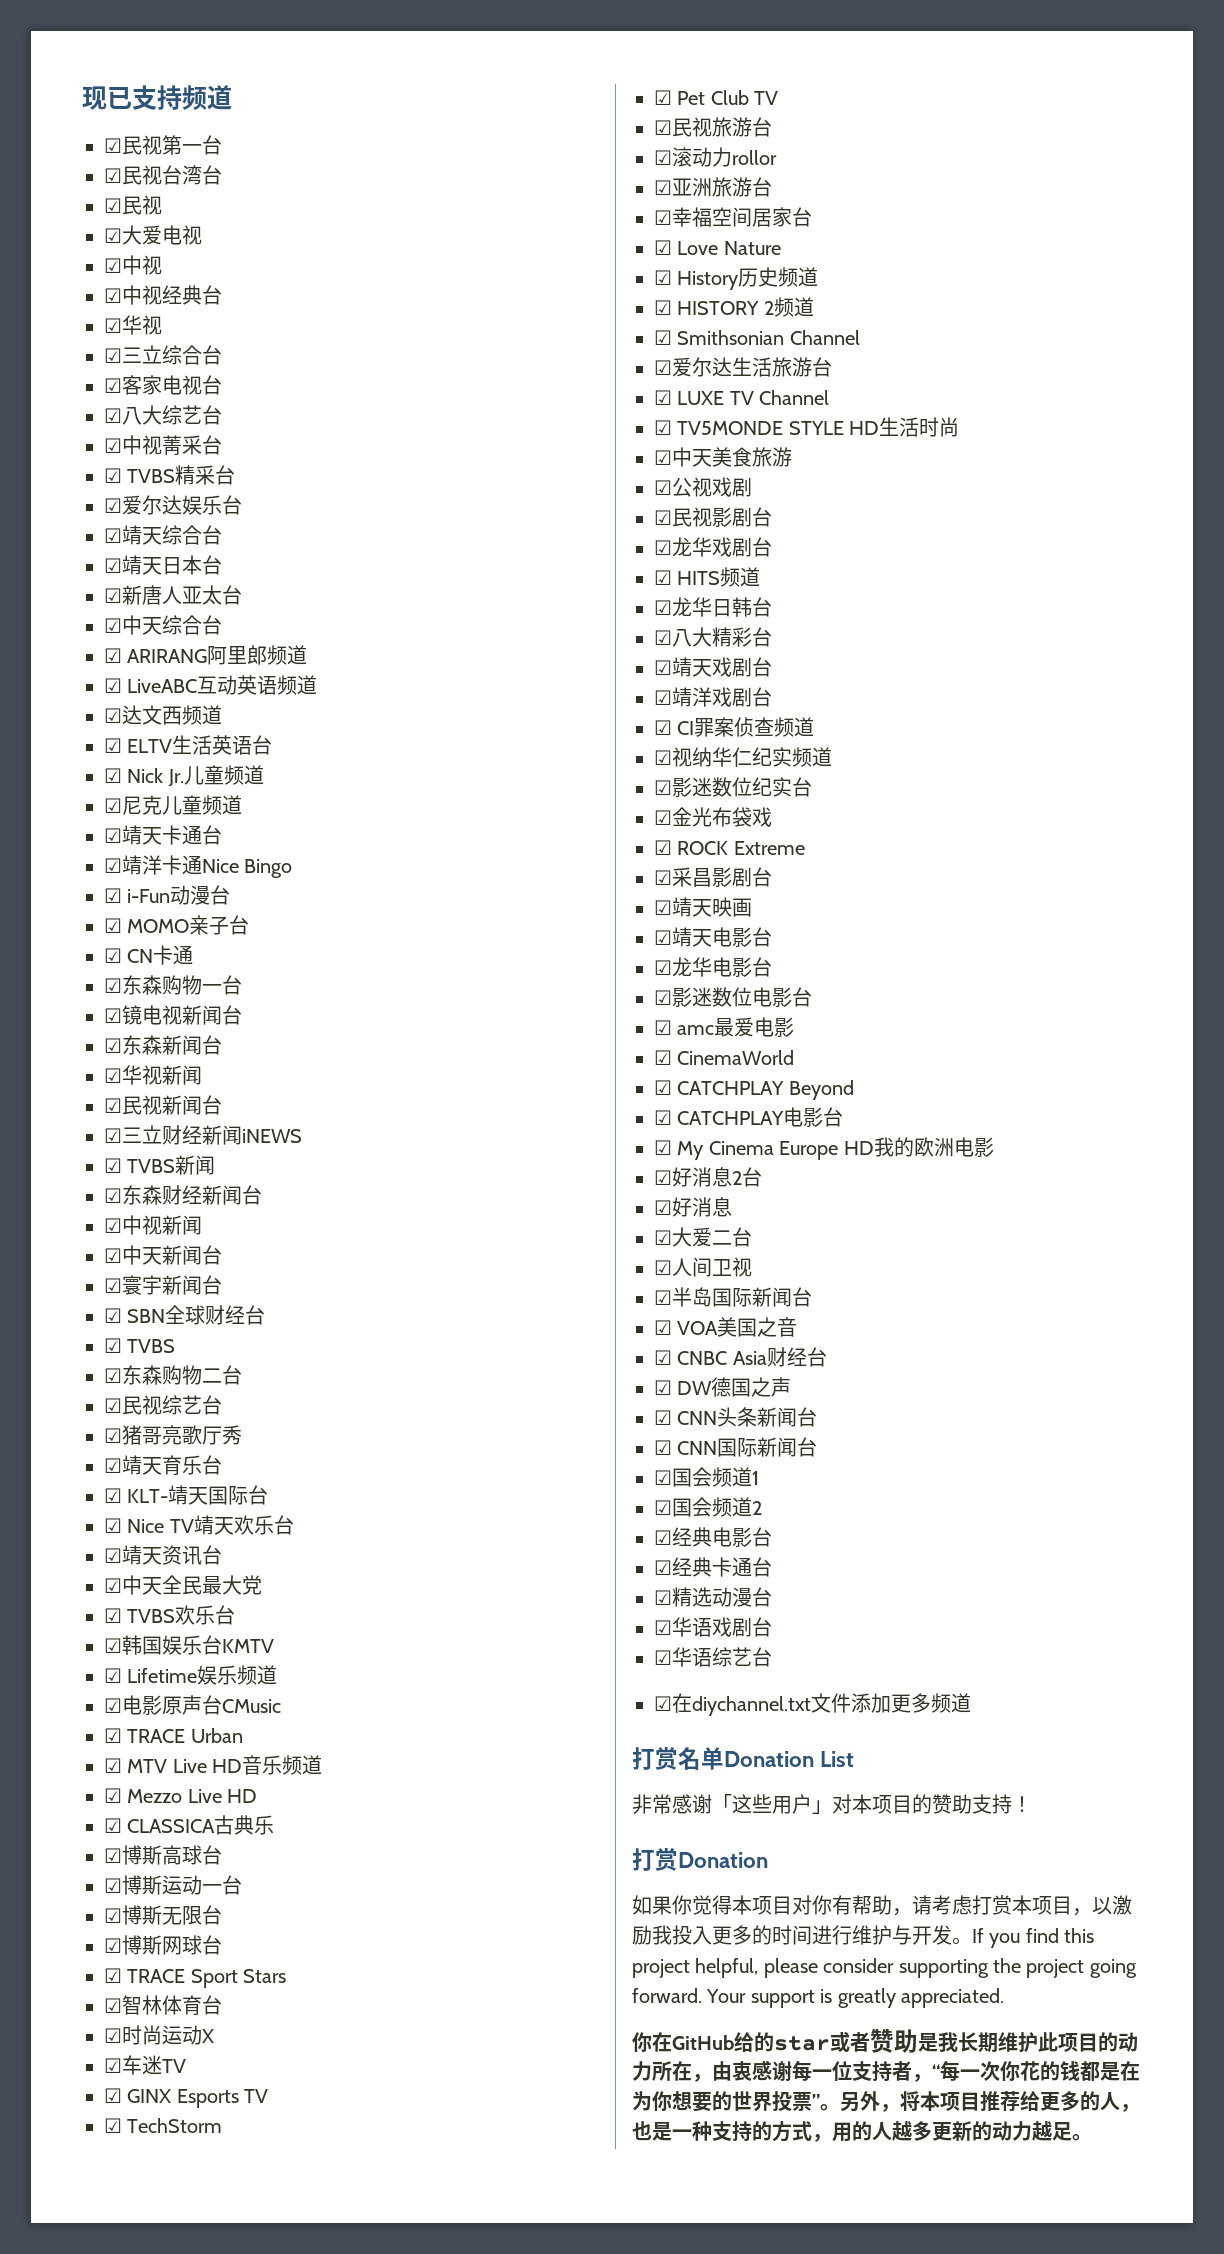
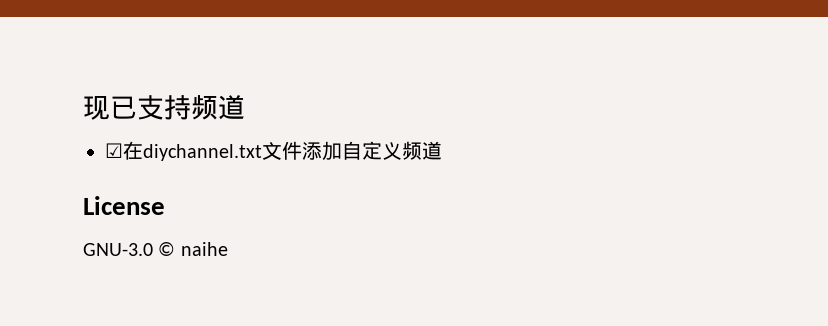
- ☑民视第一台
- ☑民视台湾台
- ☑民视
- ☑大爱电视
- ☑中视
- ☑中视经典台
- ☑华视
- ☑三立综合台
- ☑客家电视台
- ☑八大综艺台
- ☑中视菁采台
- ☑ TVBS精采台
- ☑爱尔达娱乐台
- ☑靖天综合台
- ☑靖天日本台
- ☑新唐人亚太台
- ☑中天综合台
- ☑ ARIRANG阿里郎频道
- ☑ LiveABC互动英语频道
- ☑达文西频道
- ☑ ELTV生活英语台
- ☑ Nick Jr.儿童频道
- ☑尼克儿童频道
- ☑靖天卡通台
- ☑靖洋卡通Nice Bingo
- ☑ i-Fun动漫台
- ☑ MOMO亲子台
- ☑ CN卡通
- ☑东森购物一台
- ☑镜电视新闻台
- ☑东森新闻台
- ☑华视新闻
- ☑民视新闻台
- ☑三立财经新闻iNEWS
- ☑ TVBS新闻
- ☑东森财经新闻台
- ☑中视新闻
- ☑中天新闻台
- ☑寰宇新闻台
- ☑ SBN全球财经台
- ☑ TVBS
- ☑东森购物二台
- ☑民视综艺台
- ☑猪哥亮歌厅秀
- ☑靖天育乐台
- ☑ KLT-靖天国际台
- ☑ Nice TV靖天欢乐台
- ☑靖天资讯台
- ☑中天全民最大党
- ☑ TVBS欢乐台
- ☑韩国娱乐台KMTV
- ☑ Lifetime娱乐频道
- ☑电影原声台CMusic
- ☑ TRACE Urban
- ☑ MTV Live HD音乐频道
- ☑ Mezzo Live HD
- ☑ CLASSICA古典乐
- ☑博斯高球台
- ☑博斯运动一台
- ☑博斯无限台
- ☑博斯网球台
- ☑ TRACE Sport Stars
- ☑智林体育台
- ☑时尚运动X
- ☑车迷TV
- ☑ GINX Esports TV
- ☑ TechStorm
- ☑ Pet Club TV
- ☑民视旅游台
- ☑滚动力rollor
- ☑亚洲旅游台
- ☑幸福空间居家台
- ☑ Love Nature
- ☑ History历史频道
- ☑ HISTORY 2频道
- ☑ Smithsonian Channel
- ☑爱尔达生活旅游台
- ☑ LUXE TV Channel
- ☑ TV5MONDE STYLE HD生活时尚
- ☑中天美食旅游
- ☑公视戏剧
- ☑民视影剧台
- ☑龙华戏剧台
- ☑ HITS频道
- ☑龙华日韩台
- ☑八大精彩台
- ☑靖天戏剧台
- ☑靖洋戏剧台
- ☑ CI罪案侦查频道
- ☑视纳华仁纪实频道
- ☑影迷数位纪实台
- ☑金光布袋戏
- ☑ ROCK Extreme
- ☑采昌影剧台
- ☑靖天映画
- ☑靖天电影台
- ☑龙华电影台
- ☑影迷数位电影台
- ☑ amc最爱电影
- ☑ CinemaWorld
- ☑ CATCHPLAY Beyond
- ☑ CATCHPLAY电影台
- ☑ My Cinema Europe HD我的欧洲电影
- ☑好消息2台
- ☑好消息
- ☑大爱二台
- ☑人间卫视
- ☑半岛国际新闻台
- ☑ VOA美国之音
- ☑ CNBC Asia财经台
- ☑ DW德国之声
- ☑ CNN头条新闻台
- ☑ CNN国际新闻台
- ☑国会频道1
- ☑国会频道2
- ☑经典电影台
- ☑经典卡通台
- ☑精选动漫台
- ☑华语戏剧台
- ☑华语综艺台
- ☑在diychannel.txt文件添加更多频道
- 打赏名单Donation List
- 非常感谢「这些用户」对本项目的赞助支持！
- 打赏Donation
- 如果你觉得本项目对你有帮助，请考虑打赏本项目，以激励我投入更多的时间进行维护与开发。If you find this project helpful, please consider supporting the project going forward. Your support is greatly appreciated.
- 你在GitHub给的star或者赞助是我长期维护此项目的动力所在，由衷感谢每一位支持者，“每一次你花的钱都是在为你想要的世界投票”。另外，将本项目推荐给更多的人，也是一种支持的方式，用的人越多更新的动力越足。
+ ☑在diychannel.txt文件添加自定义频道
+ License
+ GNU-3.0 © naihe

